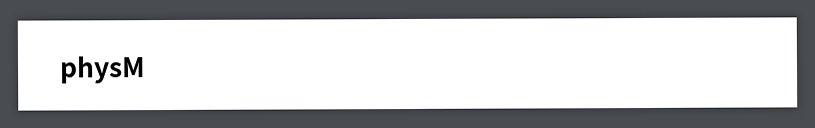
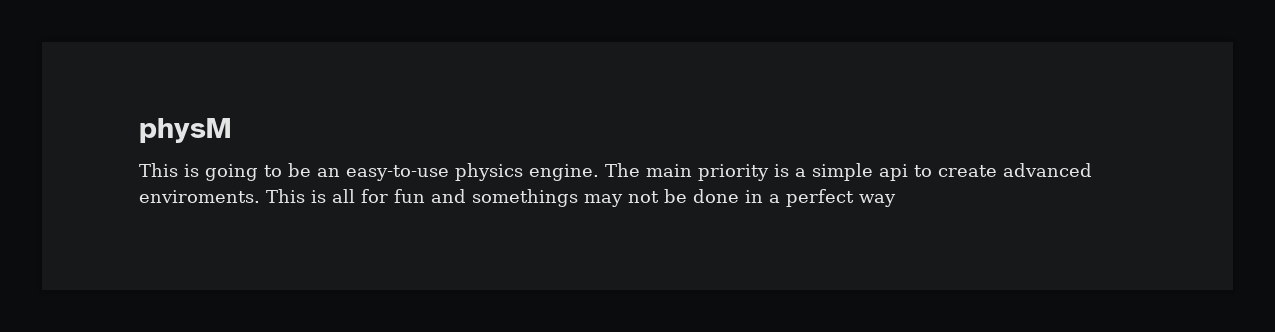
+ This is going to be an easy-to-use physics engine. The main priority is a simple api to create advanced enviroments. This is all for fun and somethings may not be done in a perfect way

